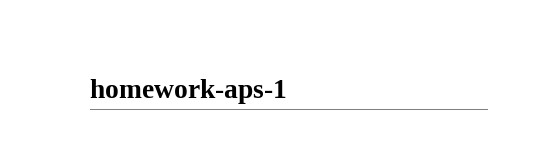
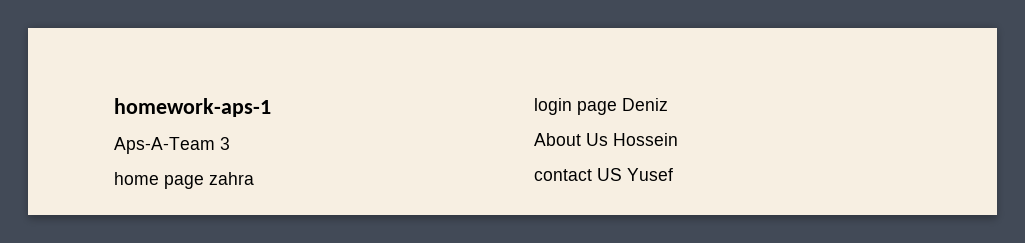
+ Aps-A-Team 3
+ home page zahra
+ login page Deniz
+ About Us Hossein
+ contact US Yusef

